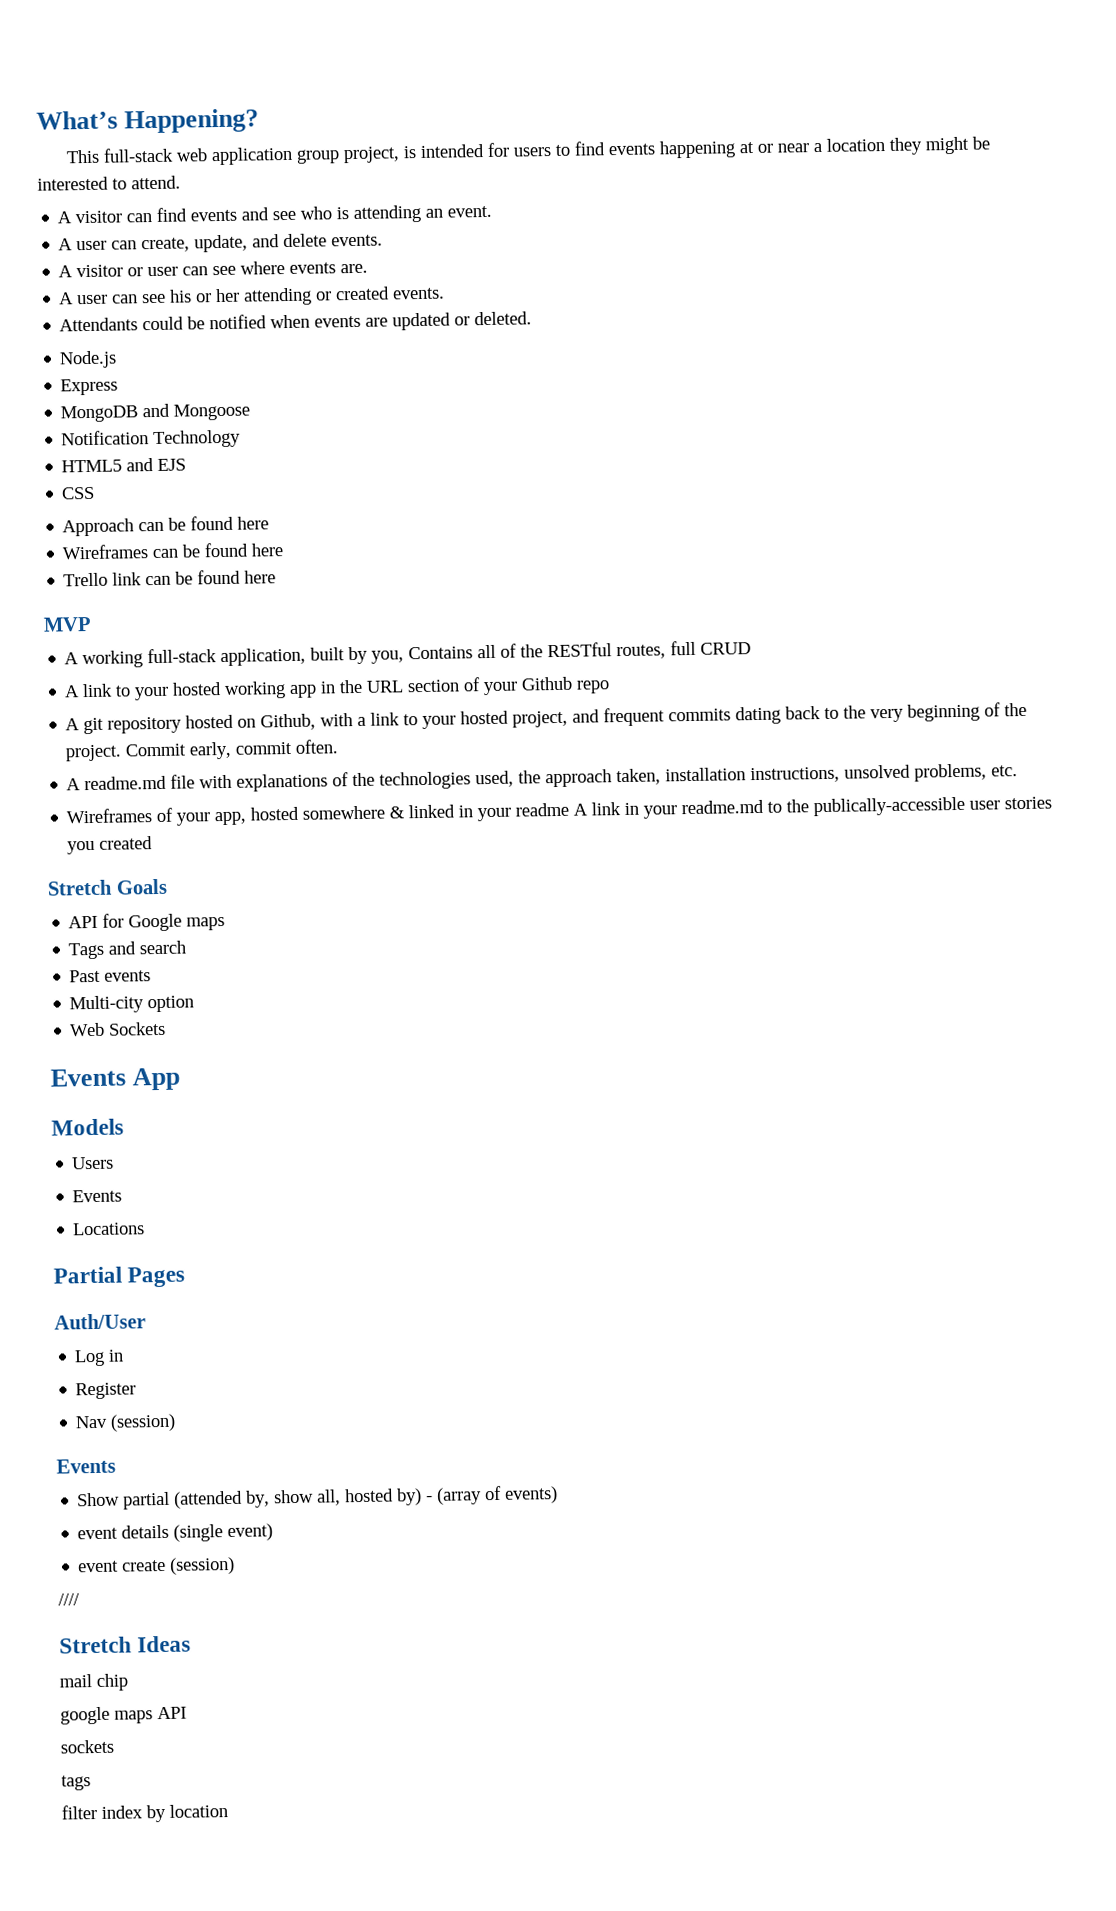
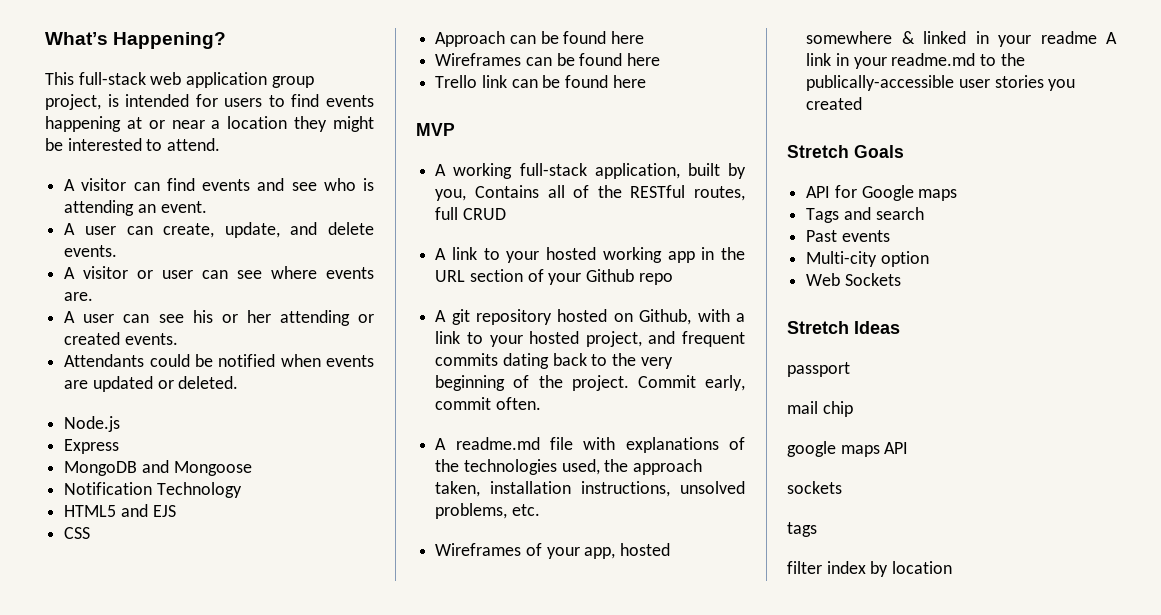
- Events App
- Models
- Users
- Events
- Locations
- Partial Pages
- Auth/User
- Log in
- Register
- Nav (session)
- Events
- Show partial (attended by, show all, hosted by) - (array of events)
- event details (single event)
- event create (session)
- ////
+ passport

